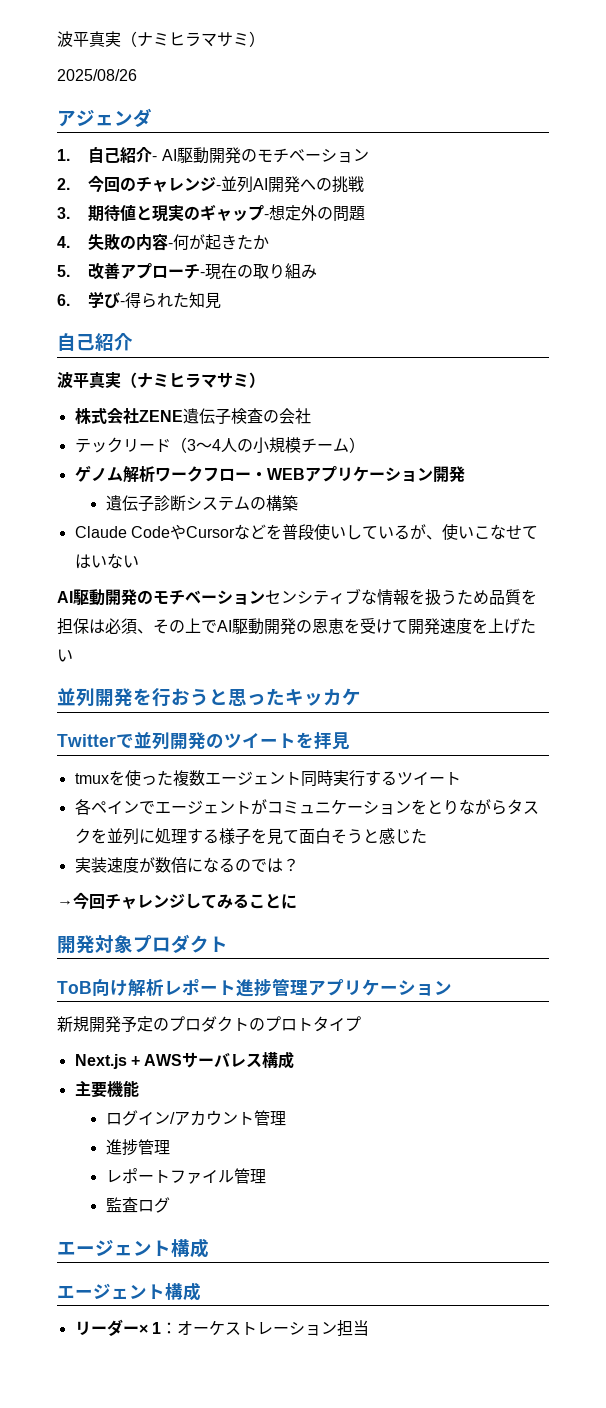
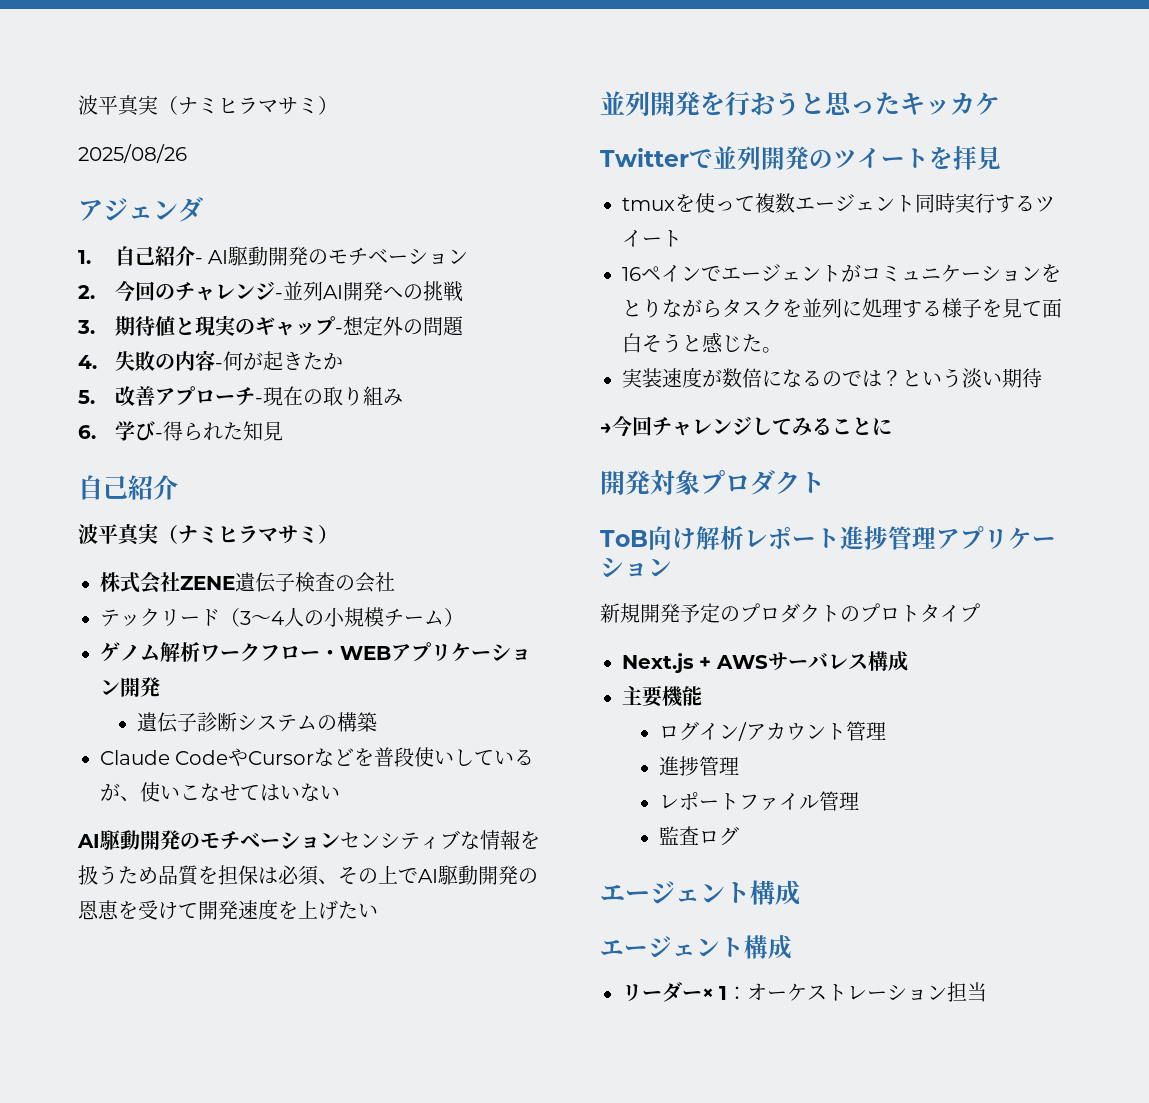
- tmuxを使った複数エージェント同時実行するツイート
+ tmuxを使って複数エージェント同時実行するツイート
- 各ペインでエージェントがコミュニケーションをとりながらタスクを並列に処理する様子を見て面白そうと感じた
+ 16ペインでエージェントがコミュニケーションをとりながらタスクを並列に処理する様子を見て面白そうと感じた。
+ という淡い期待

